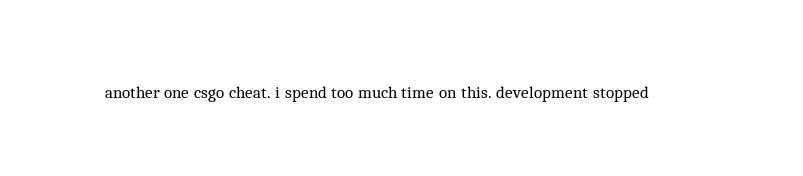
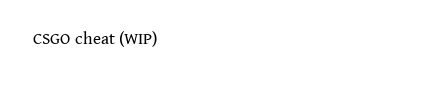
- another one csgo cheat. i spend too much time on this. development stopped
+ CSGO cheat (WIP)

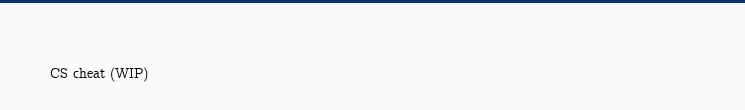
- CSGO cheat (WIP)
+ CS cheat (WIP)

